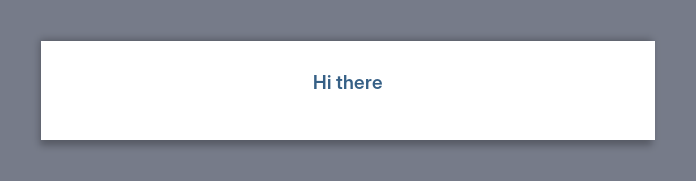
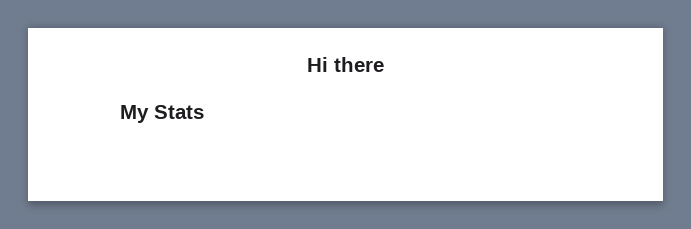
+ My Stats

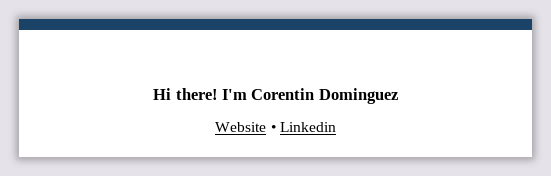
- Hi there
- My Stats
+ Hi there! I'm Corentin Dominguez
+ Website • Linkedin

